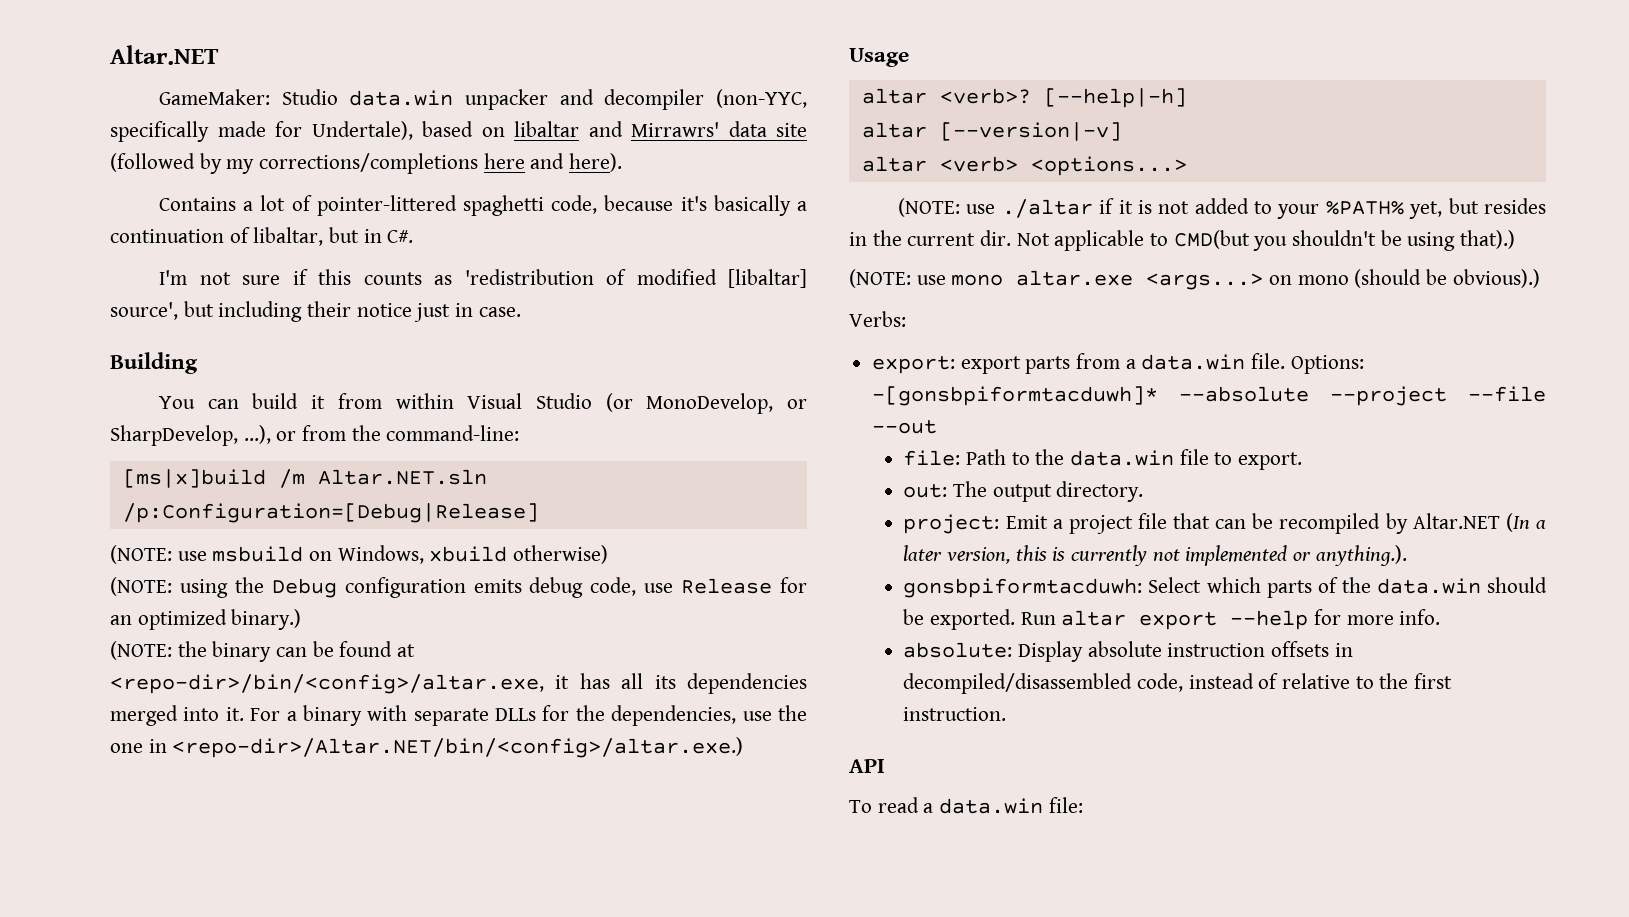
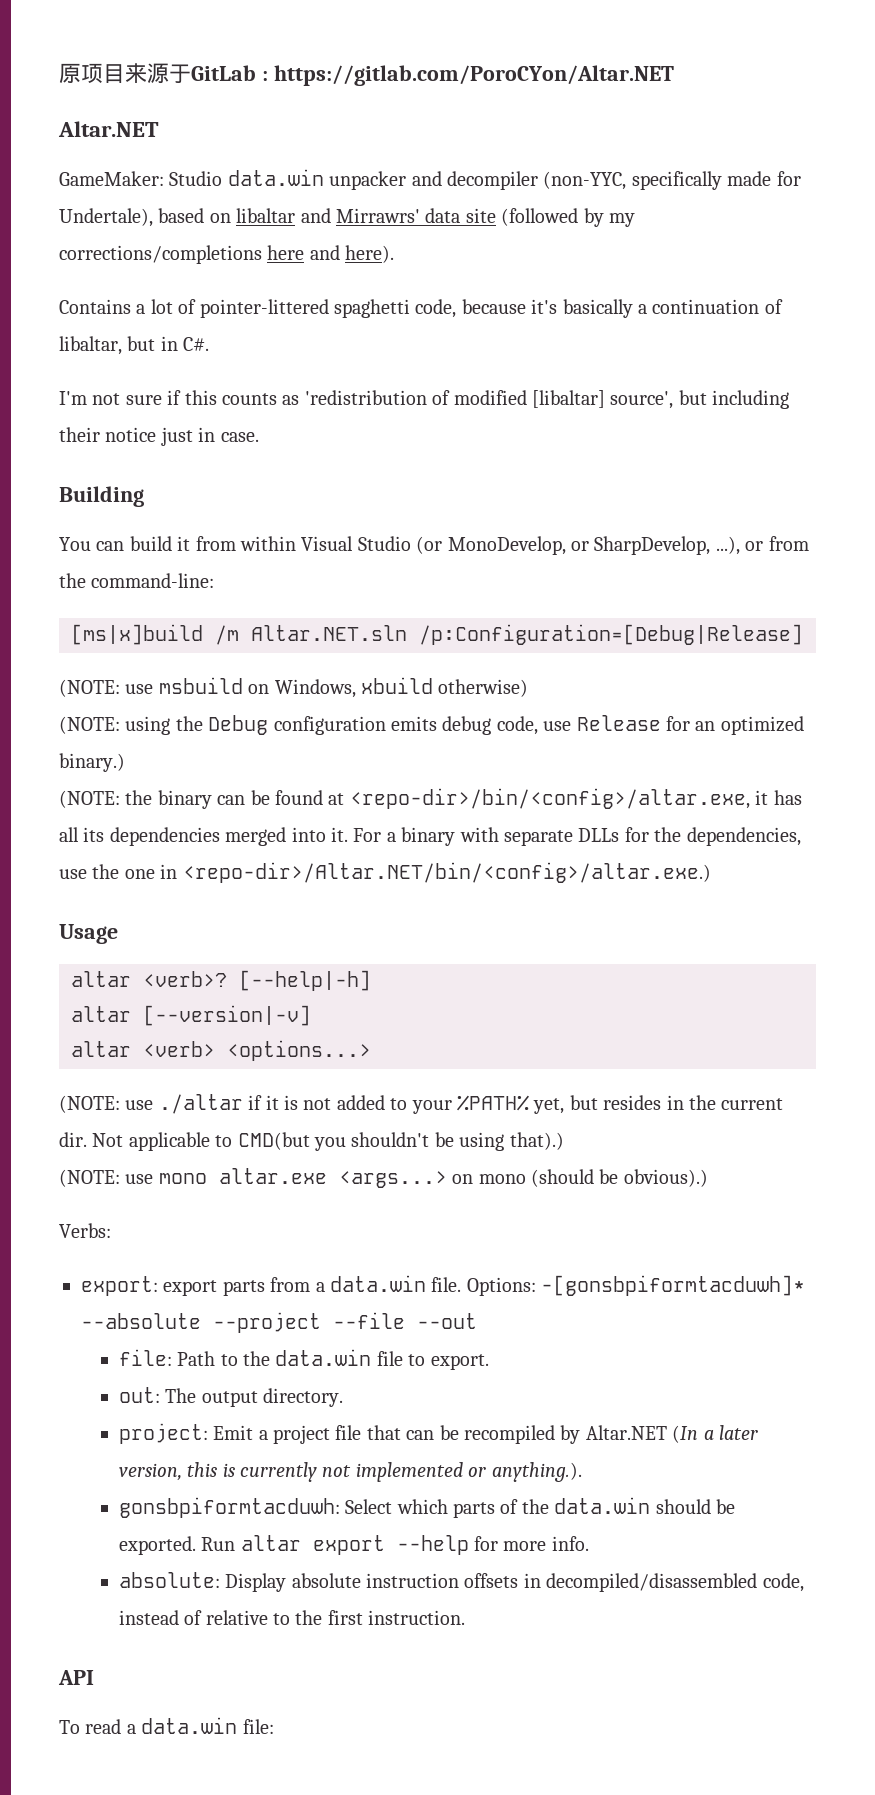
+ 原项目来源于GitLab : https://gitlab.com/PoroCYon/Altar.NET

